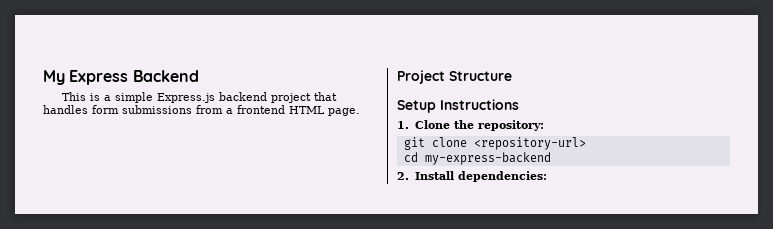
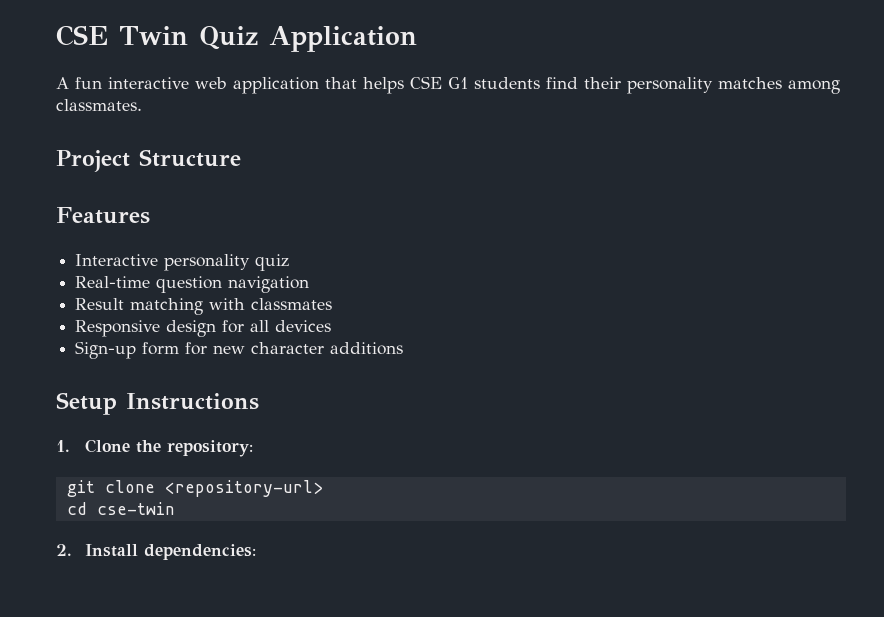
- My Express Backend
- This is a simple Express.js backend project that handles form submissions from a frontend HTML page.
+ CSE Twin Quiz Application
+ A fun interactive web application that helps CSE G1 students find their personality matches among classmates.
  Project Structure
+ Features
+ Interactive personality quiz
+ Real-time question navigation
+ Result matching with classmates
+ Responsive design for all devices
+ Sign-up form for new character additions
- cd my-express-backend
+ cd cse-twin

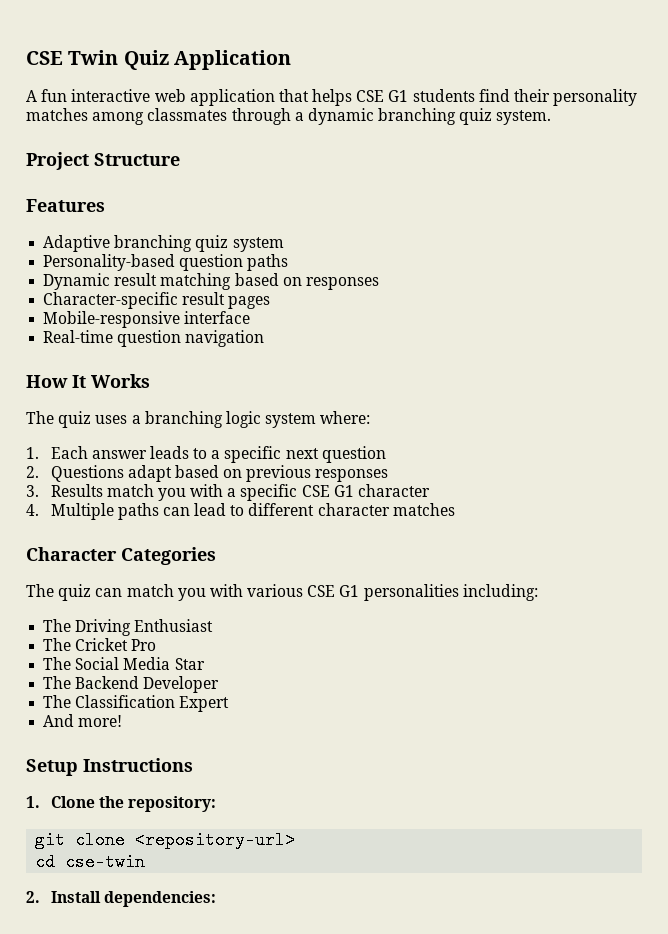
- A fun interactive web application that helps CSE G1 students find their personality matches among classmates.
+ A fun interactive web application that helps CSE G1 students find their personality matches among classmates through a dynamic branching quiz system.
- Interactive personality quiz
+ Adaptive branching quiz system
+ Personality-based question paths
+ Dynamic result matching based on responses
+ Character-specific result pages
+ Mobile-responsive interface
  Real-time question navigation
- Result matching with classmates
- Responsive design for all devices
- Sign-up form for new character additions
+ How It Works
+ The quiz uses a branching logic system where:
+ 1. Each answer leads to a specific next question
+ 2. Questions adapt based on previous responses
+ 3. Results match you with a specific CSE G1 character
+ 4. Multiple paths can lead to different character matches
+ Character Categories
+ The quiz can match you with various CSE G1 personalities including:
+ The Driving Enthusiast
+ The Cricket Pro
+ The Social Media Star
+ The Backend Developer
+ The Classification Expert
+ And more!

